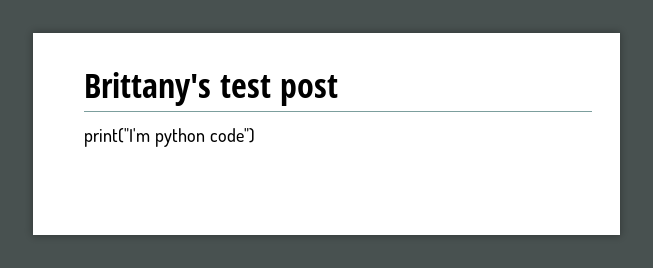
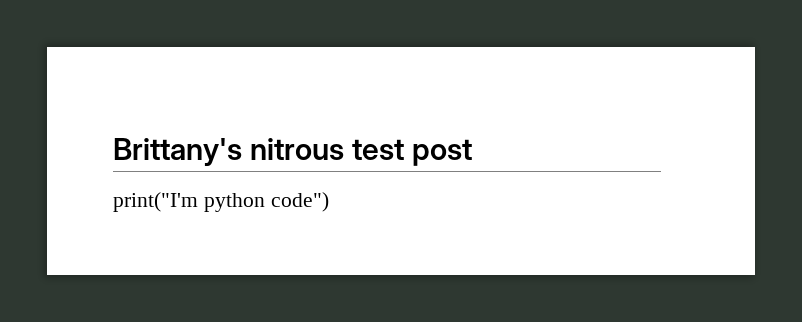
- Brittany's test post
+ Brittany's nitrous test post

